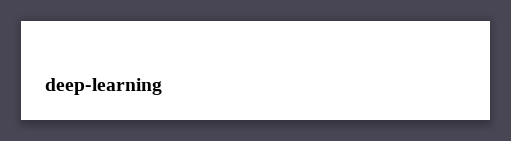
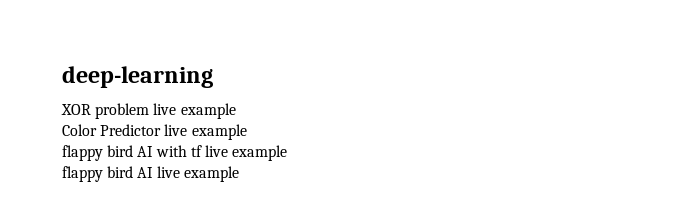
+ XOR problem live example
+ Color Predictor live example
+ flappy bird AI with tf live example
+ flappy bird AI live example

